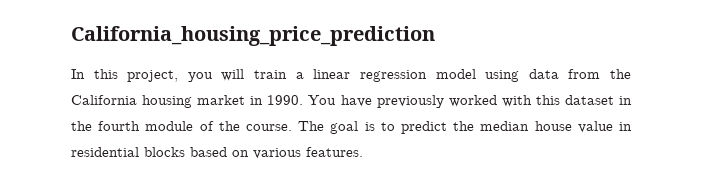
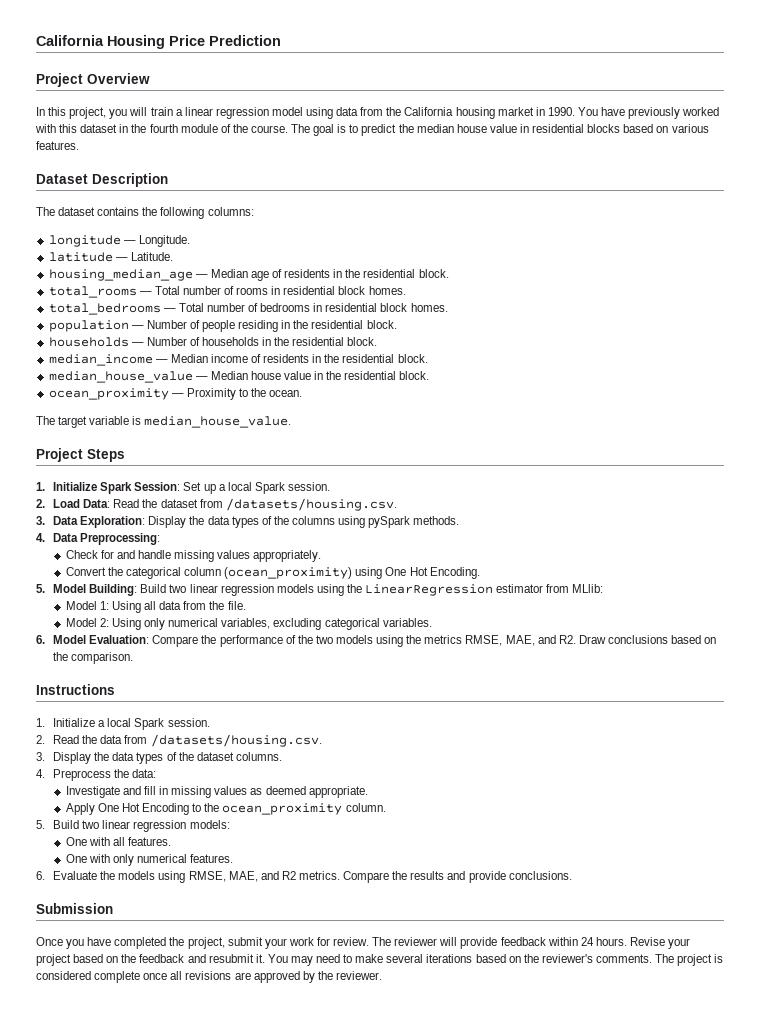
- California_housing_price_prediction
+ California Housing Price Prediction
+ Project Overview
+ Dataset Description
+ The dataset contains the following columns:
+ longitude — Longitude.
+ latitude — Latitude.
+ housing_median_age — Median age of residents in the residential block.
+ total_rooms — Total number of rooms in residential block homes.
+ total_bedrooms — Total number of bedrooms in residential block homes.
+ population — Number of people residing in the residential block.
+ households — Number of households in the residential block.
+ median_income — Median income of residents in the residential block.
+ median_house_value — Median house value in the residential block.
+ ocean_proximity — Proximity to the ocean.
+ The target variable is median_house_value.
+ Project Steps
+ 1. Initialize Spark Session: Set up a local Spark session.
+ 2. Load Data: Read the dataset from /datasets/housing.csv.
+ 3. Data Exploration: Display the data types of the columns using pySpark methods.
+ 4. Data Preprocessing:
+ Check for and handle missing values appropriately.
+ Convert the categorical column (ocean_proximity) using One Hot Encoding.
+ 5. Model Building: Build two linear regression models using the LinearRegression estimator from MLlib:
+ Model 1: Using all data from the file.
+ Model 2: Using only numerical variables, excluding categorical variables.
+ 6. Model Evaluation: Compare the performance of the two models using the metrics RMSE, MAE, and R2. Draw conclusions based on the comparison.
+ Instructions
+ 1. Initialize a local Spark session.
+ 2. Read the data from /datasets/housing.csv.
+ 3. Display the data types of the dataset columns.
+ 4. Preprocess the data:
+ Investigate and fill in missing values as deemed appropriate.
+ Apply One Hot Encoding to the ocean_proximity column.
+ 5. Build two linear regression models:
+ One with all features.
+ One with only numerical features.
+ 6. Evaluate the models using RMSE, MAE, and R2 metrics. Compare the results and provide conclusions.
+ Submission
+ Once you have completed the project, submit your work for review. The reviewer will provide feedback within 24 hours. Revise your project based on the feedback and resubmit it. You may need to make several iterations based on the reviewer's comments. The project is considered complete once all revisions are approved by the reviewer.

